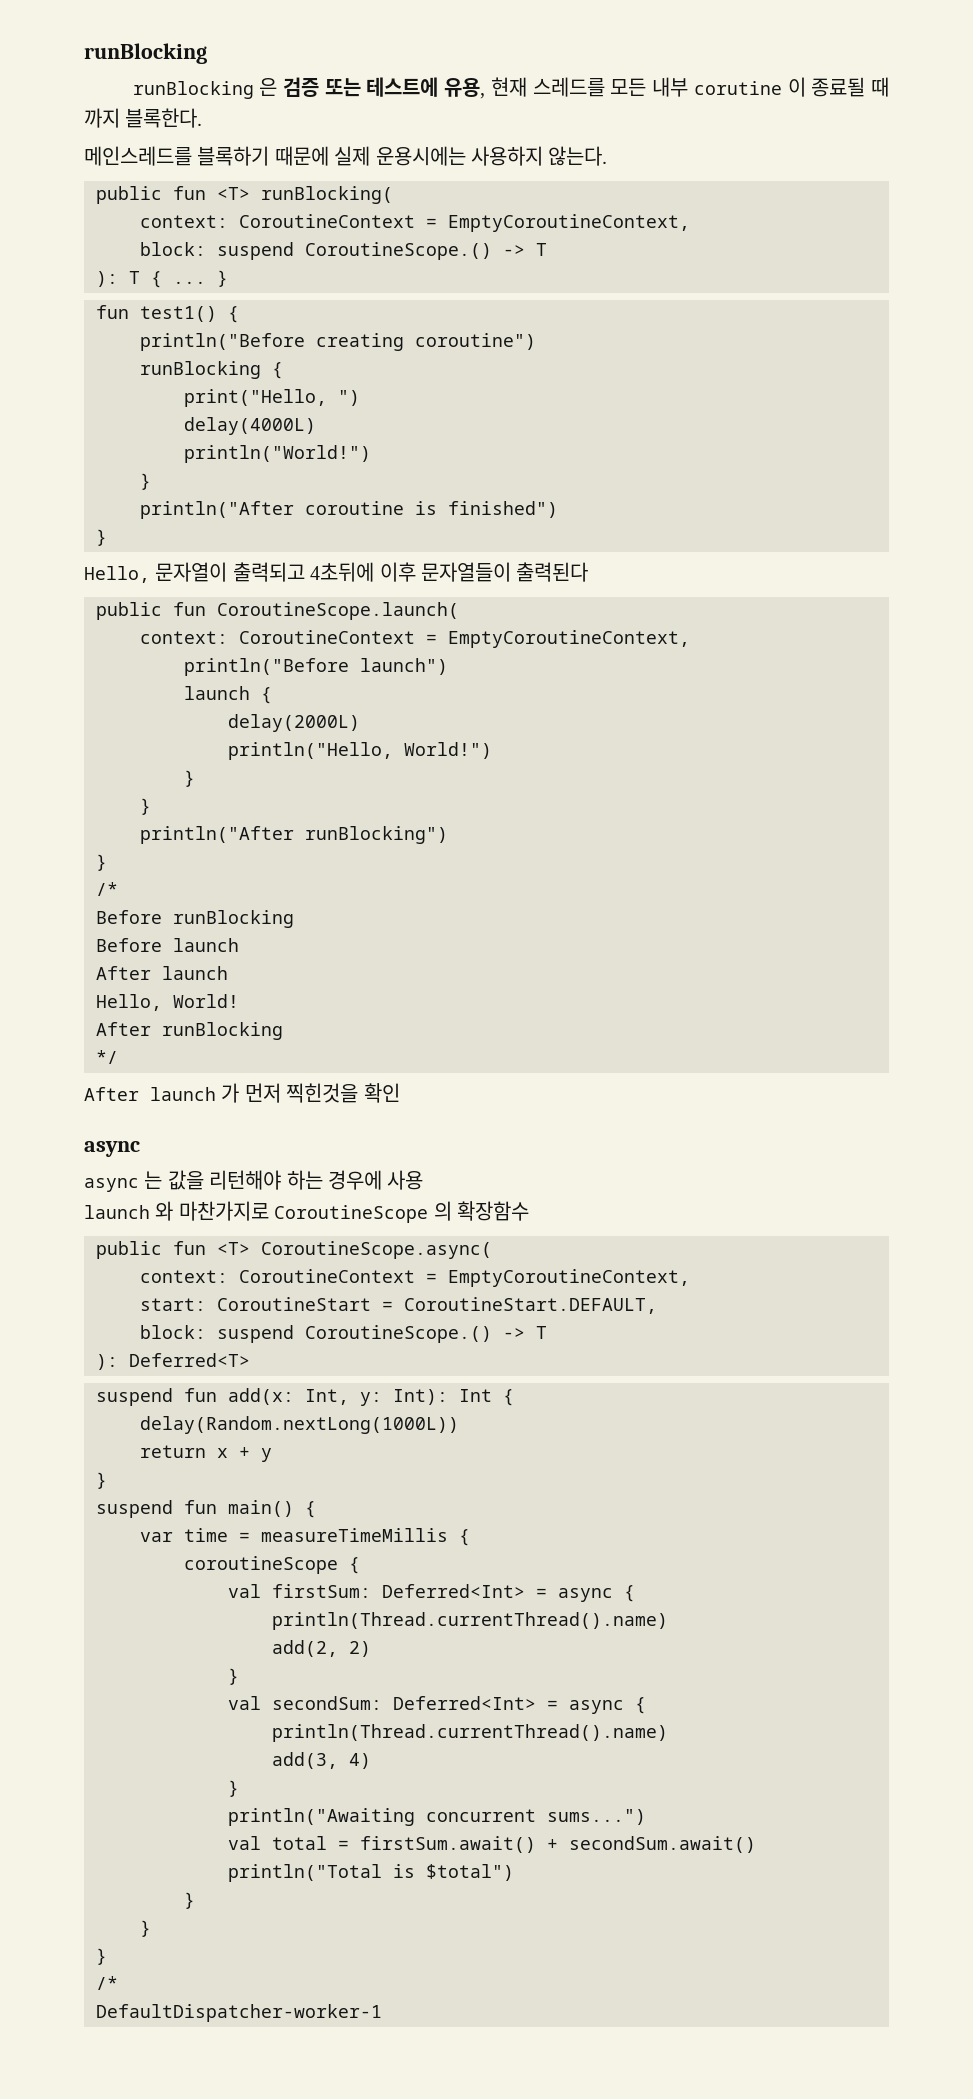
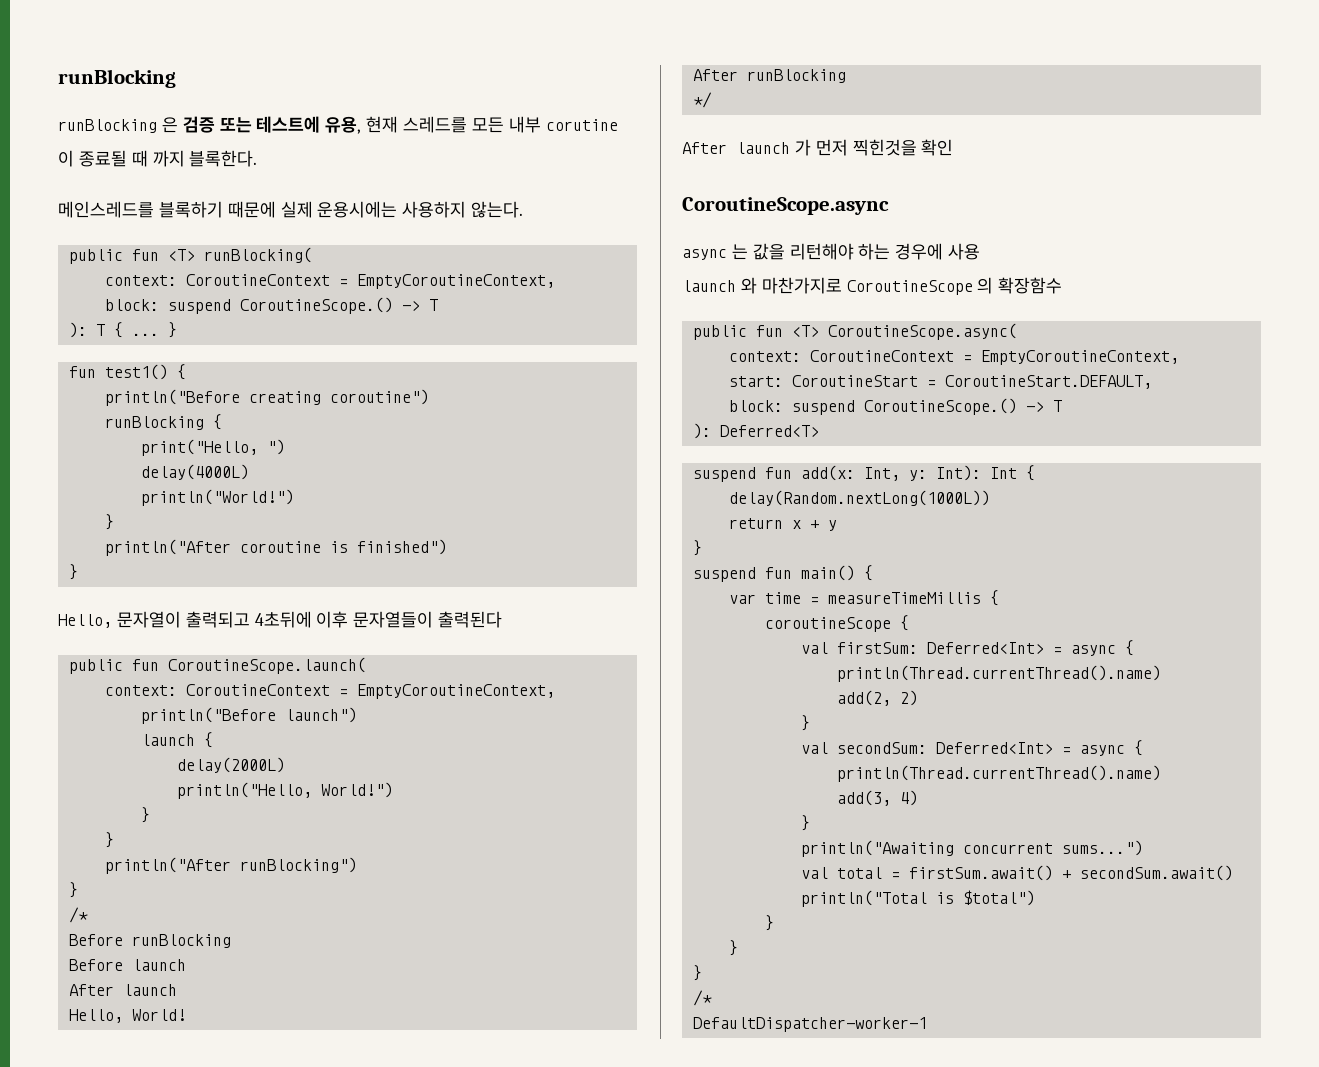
  After launch 가 먼저 찍힌것을 확인
- async
+ CoroutineScope.async

